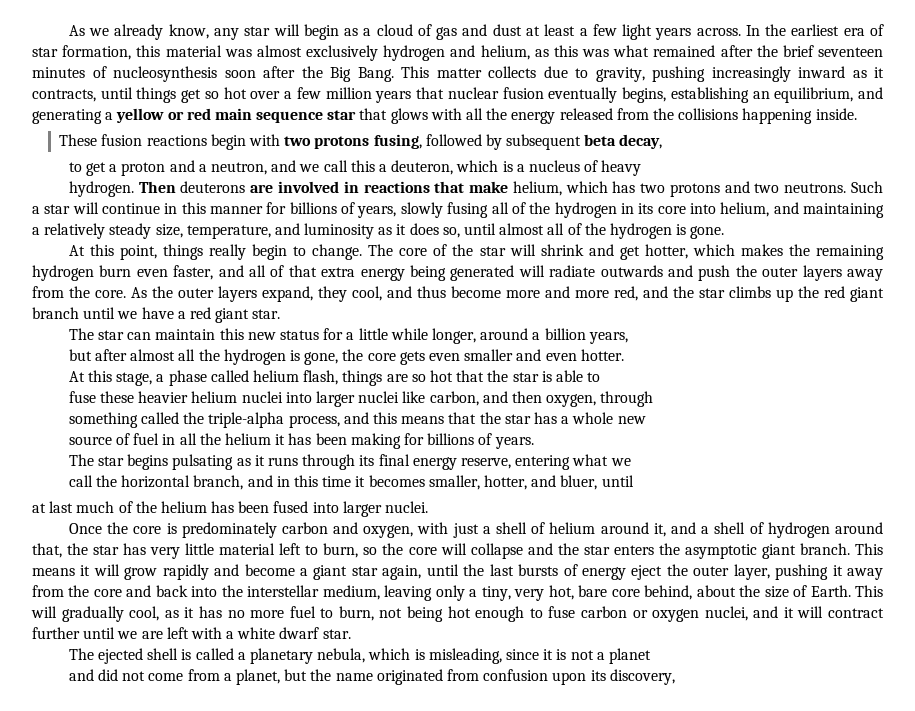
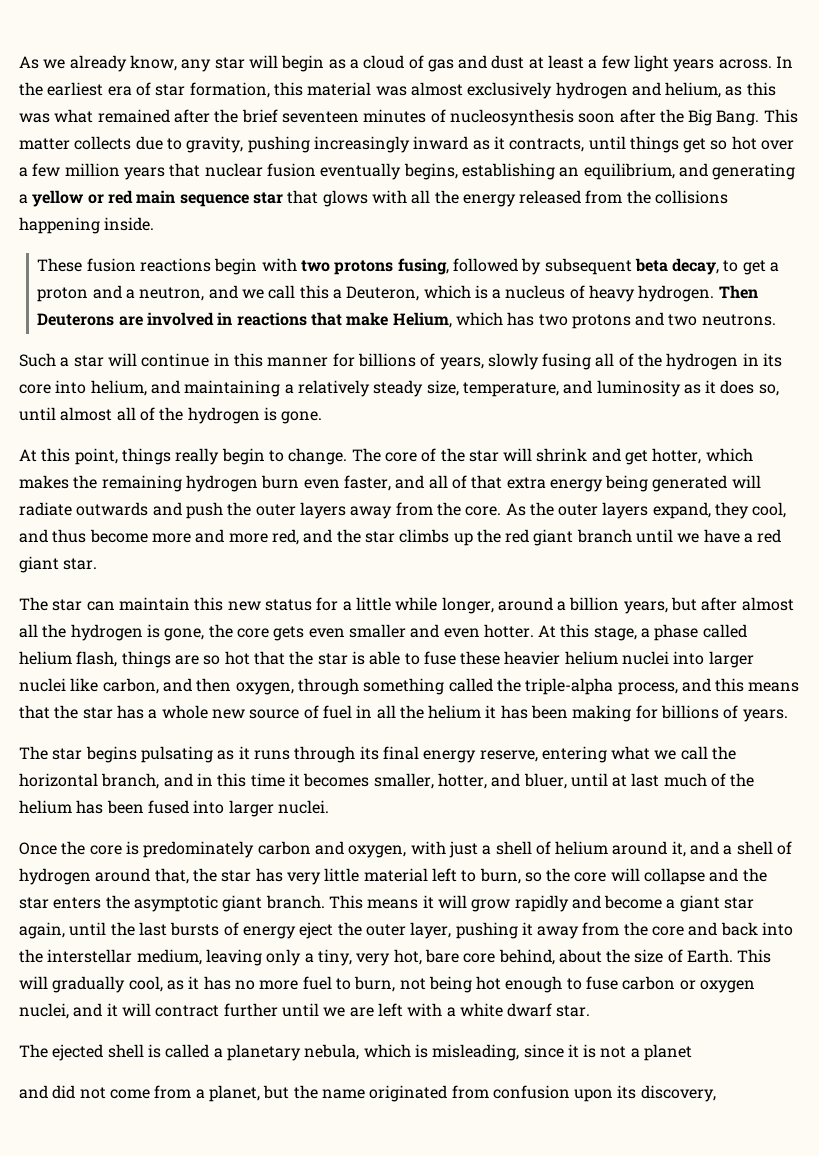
- These fusion reactions begin with two protons fusing, followed by subsequent beta decay,
- to get a proton and a neutron, and we call this a deuteron, which is a nucleus of heavy
- hydrogen.
+ These fusion reactions begin with two protons fusing, followed by subsequent beta decay, to get a proton and a neutron, and we call this a Deuteron, which is a nucleus of heavy hydrogen.
- Then deuterons are involved in reactions that make helium, which has two protons and two neutrons. Such a star will continue in this manner for billions of years, slowly fusing all of the hydrogen in its core into helium, and maintaining a relatively steady size, temperature, and luminosity as it does so, until almost all of the hydrogen is gone.
+ Then Deuterons are involved in reactions that make Helium, which has two protons and two neutrons.
+ Such a star will continue in this manner for billions of years, slowly fusing all of the hydrogen in its core into helium, and maintaining a relatively steady size, temperature, and luminosity as it does so, until almost all of the hydrogen is gone.
- The star can maintain this new status for a little while longer, around a billion years,
- but after almost all the hydrogen is gone, the core gets even smaller and even hotter.
- At this stage, a phase called helium flash, things are so hot that the star is able to
- fuse these heavier helium nuclei into larger nuclei like carbon, and then oxygen, through
- something called the triple-alpha process, and this means that the star has a whole new
- source of fuel in all the helium it has been making for billions of years.
+ The star can maintain this new status for a little while longer, around a billion years, but after almost all the hydrogen is gone, the core gets even smaller and even hotter. At this stage, a phase called helium flash, things are so hot that the star is able to fuse these heavier helium nuclei into larger nuclei like carbon, and then oxygen, through something called the triple-alpha process, and this means that the star has a whole new source of fuel in all the helium it has been making for billions of years.
- The star begins pulsating as it runs through its final energy reserve, entering what we
- call the horizontal branch, and in this time it becomes smaller, hotter, and bluer, until
- at last much of the helium has been fused into larger nuclei.
+ The star begins pulsating as it runs through its final energy reserve, entering what we call the horizontal branch, and in this time it becomes smaller, hotter, and bluer, until at last much of the helium has been fused into larger nuclei.

